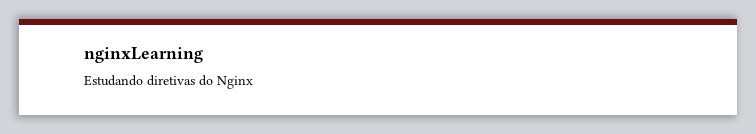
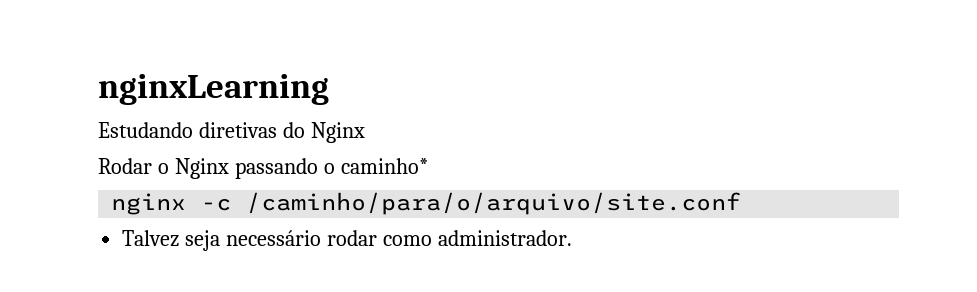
+ Rodar o Nginx passando o caminho*
+ nginx -c /caminho/para/o/arquivo/site.conf
+ Talvez seja necessário rodar como administrador.

